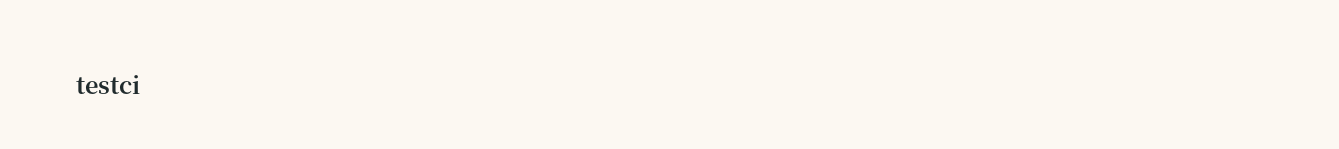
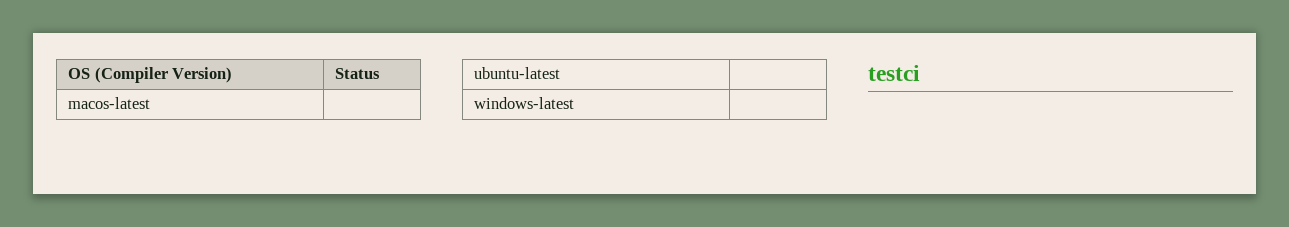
+ OS (Compiler Version) | Status
+ macos-latest |
+ ubuntu-latest |
+ windows-latest |

